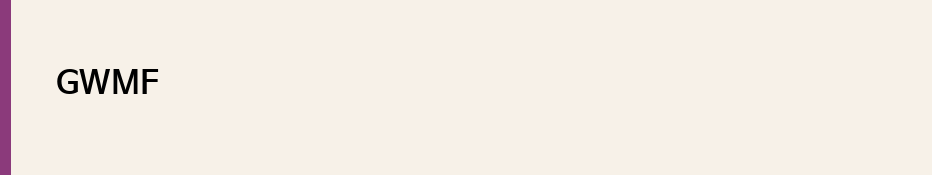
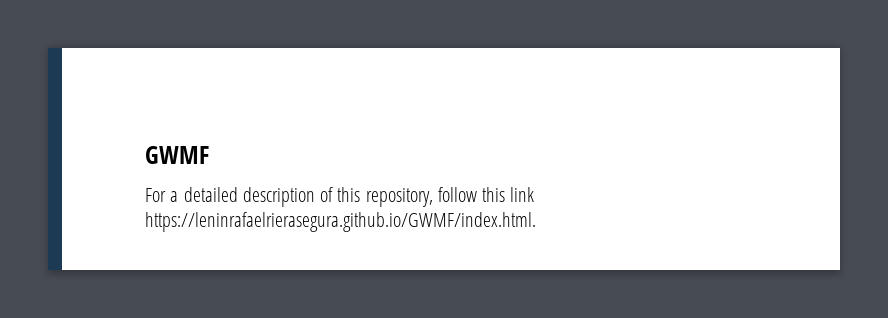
+ For a detailed description of this repository, follow this link https://leninrafaelrierasegura.github.io/GWMF/index.html.

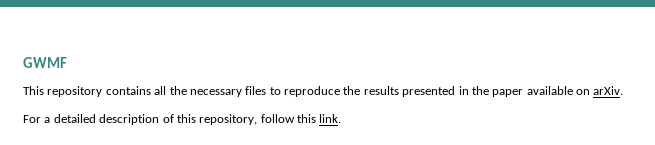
+ This repository contains all the necessary files to reproduce the results presented in the paper available on arXiv.
- For a detailed description of this repository, follow this link https://leninrafaelrierasegura.github.io/GWMF/index.html.
+ For a detailed description of this repository, follow this link.

